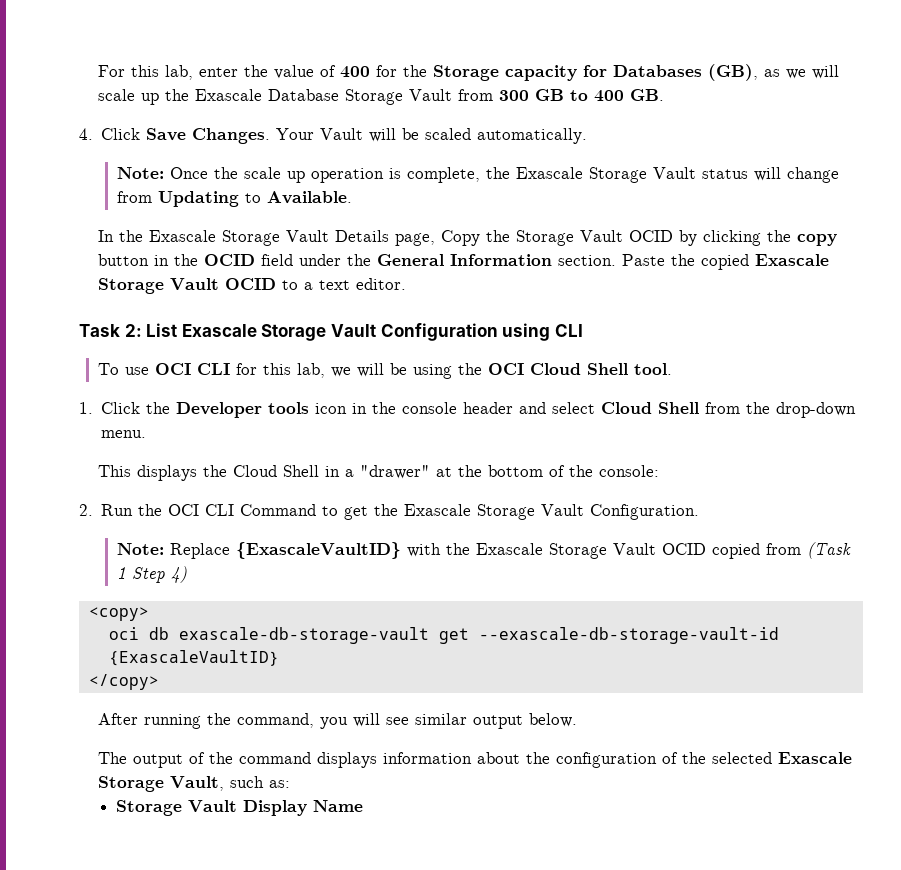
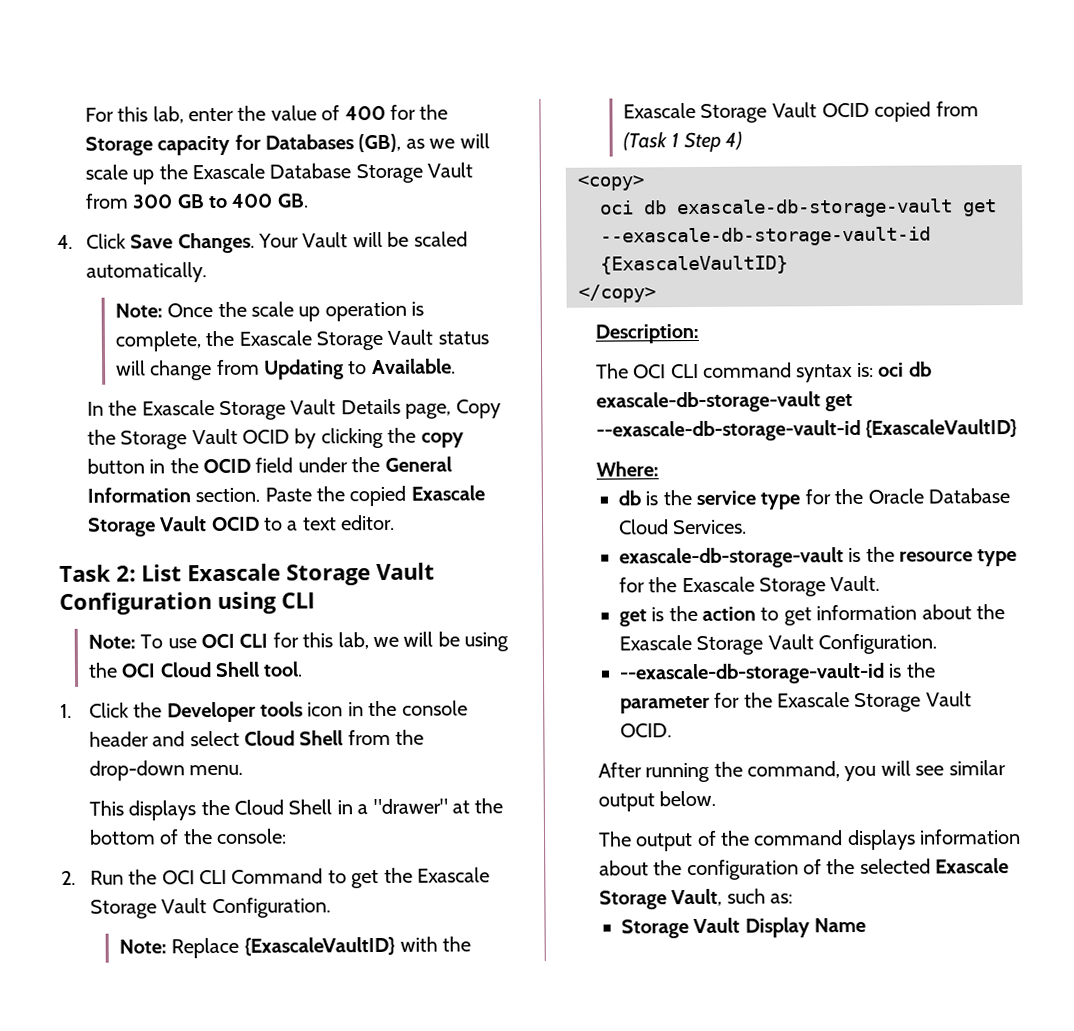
- To use OCI CLI for this lab, we will be using the OCI Cloud Shell tool.
+ Note: To use OCI CLI for this lab, we will be using the OCI Cloud Shell tool.
+ Description:
+ The OCI CLI command syntax is: oci db exascale-db-storage-vault get --exascale-db-storage-vault-id {ExascaleVaultID}
+ Where:
+ db is the service type for the Oracle Database Cloud Services.
+ exascale-db-storage-vault is the resource type for the Exascale Storage Vault.
+ get is the action to get information about the Exascale Storage Vault Configuration.
+ --exascale-db-storage-vault-id is the parameter for the Exascale Storage Vault OCID.

